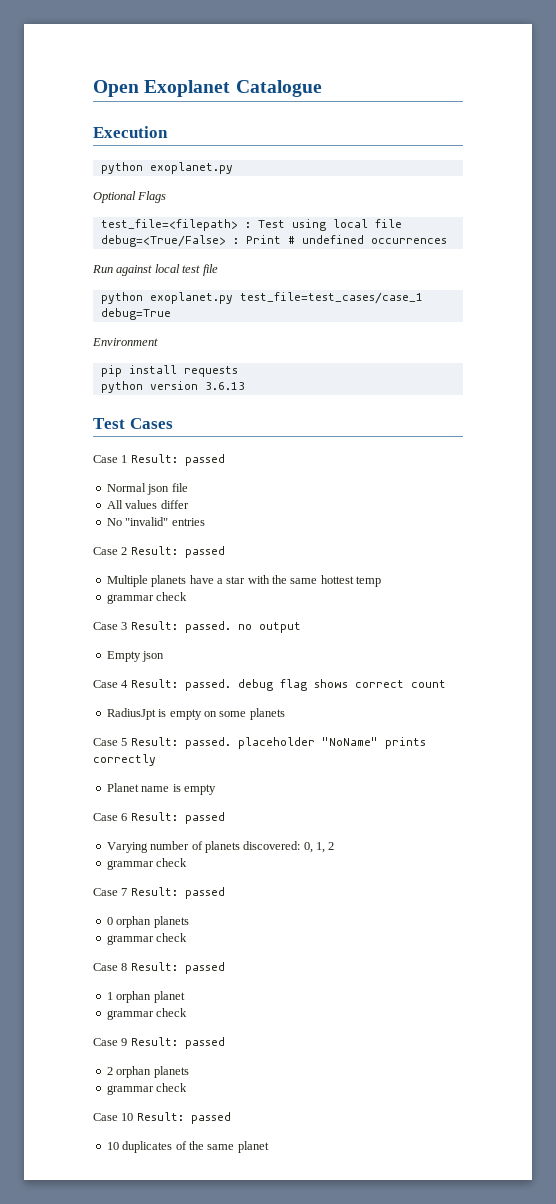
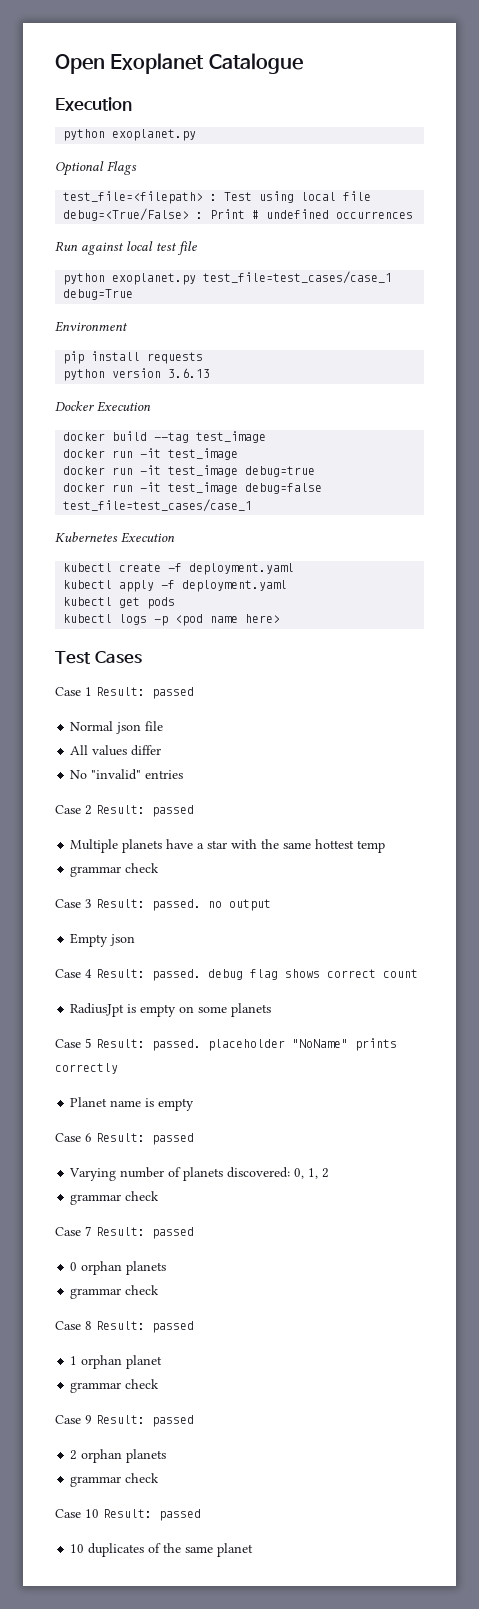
+ Docker Execution
+ docker build --tag test_image
+ docker run -it test_image
+ docker run -it test_image debug=true
+ docker run -it test_image debug=false test_file=test_cases/case_1
+ Kubernetes Execution
+ kubectl create -f deployment.yaml
+ kubectl apply -f deployment.yaml
+ kubectl get pods
+ kubectl logs -p <pod name here>

